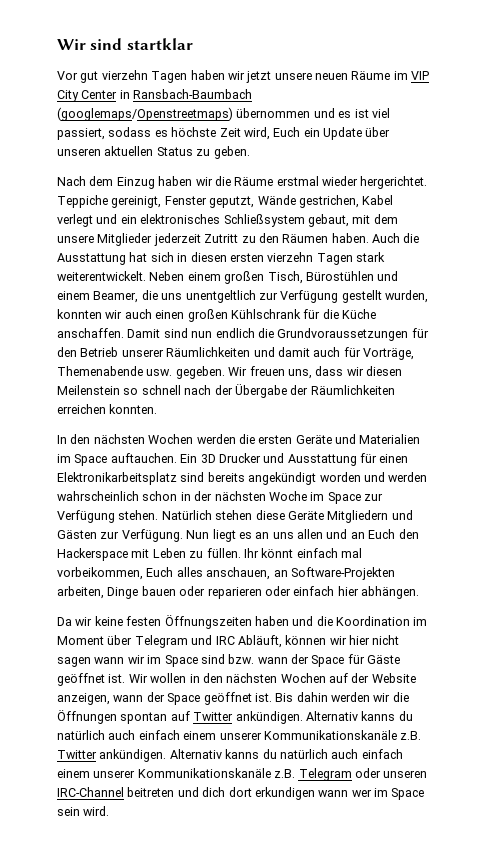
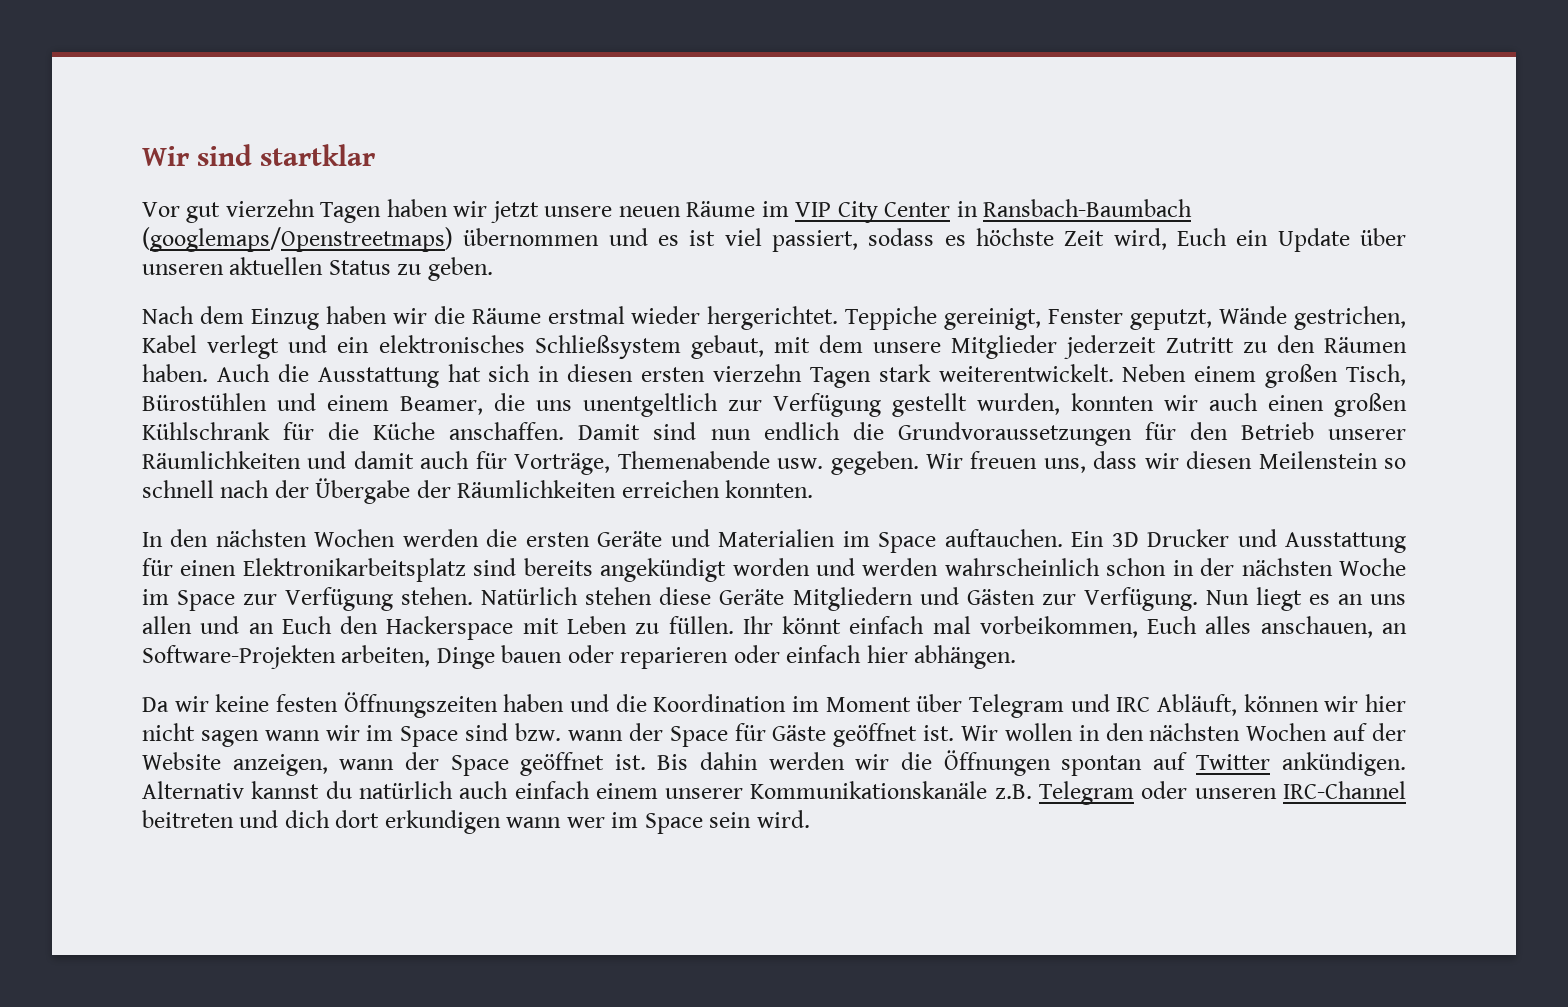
- Alternativ kanns du natürlich auch einfach einem unserer Kommunikationskanäle z.B. Twitter ankündigen. Alternativ kanns du natürlich auch einfach einem unserer Kommunikationskanäle z.B. Telegram oder unseren IRC-Channel beitreten und dich dort erkundigen wann wer im Space sein wird.
+ Alternativ kannst du natürlich auch einfach einem unserer Kommunikationskanäle z.B. Telegram oder unseren IRC-Channel beitreten und dich dort erkundigen wann wer im Space sein wird.

